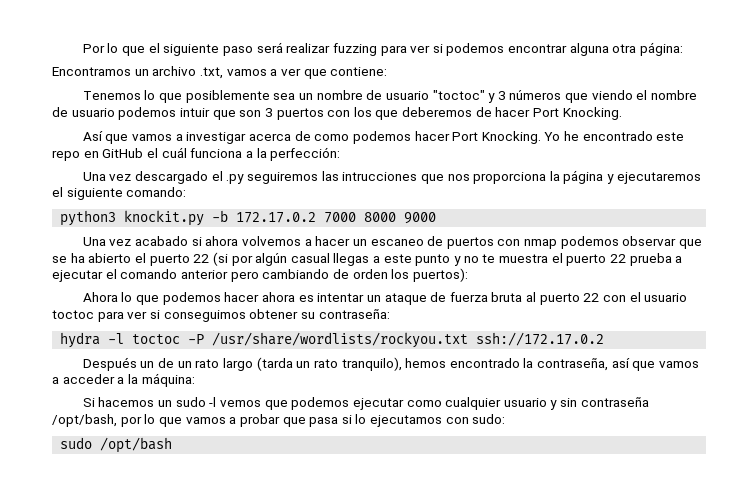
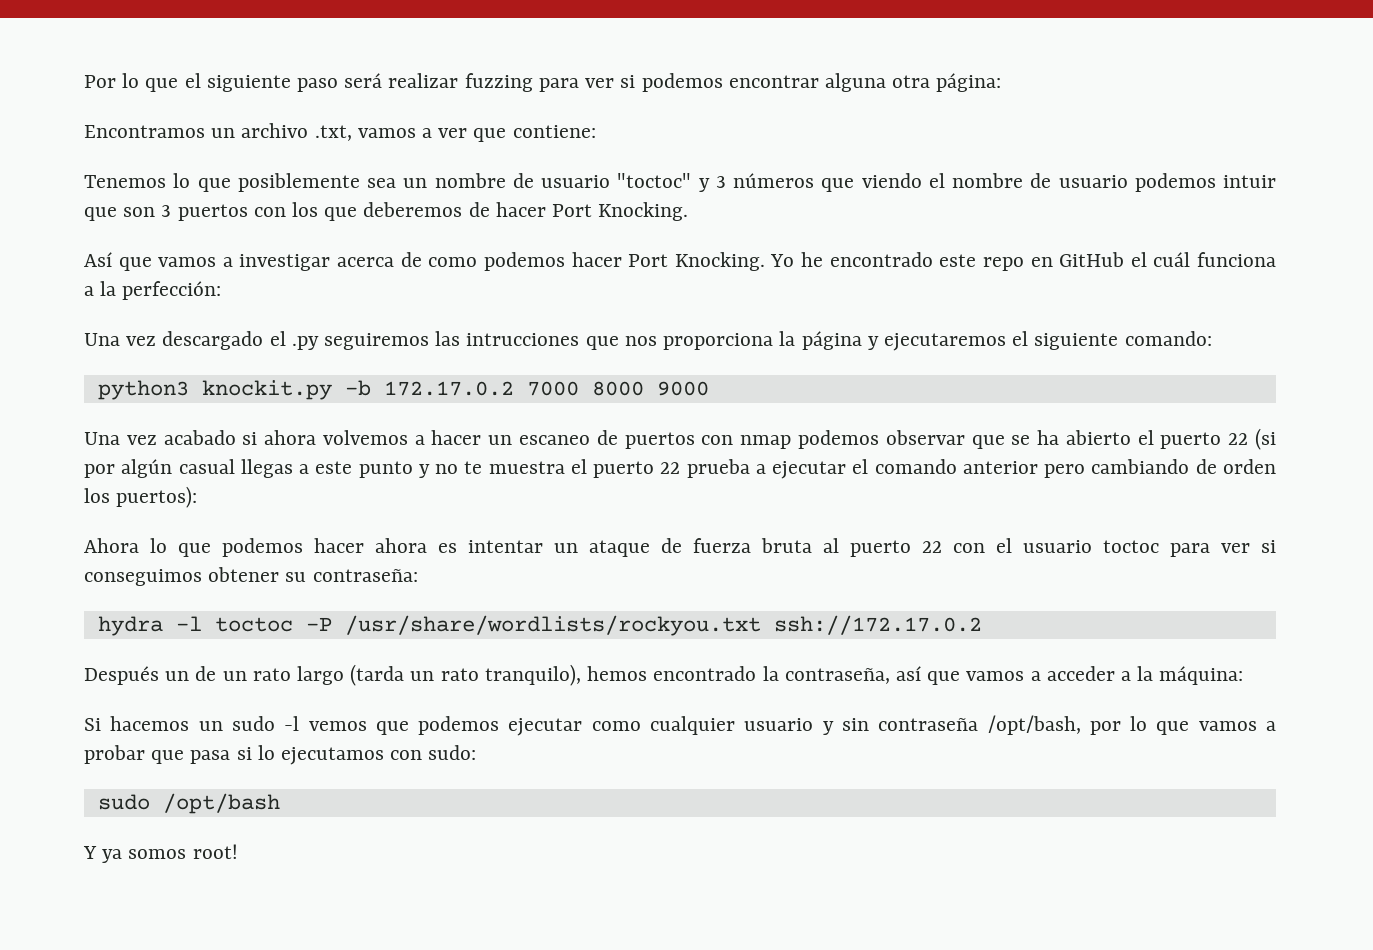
+ Y ya somos root!

